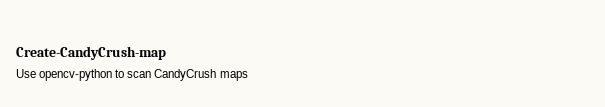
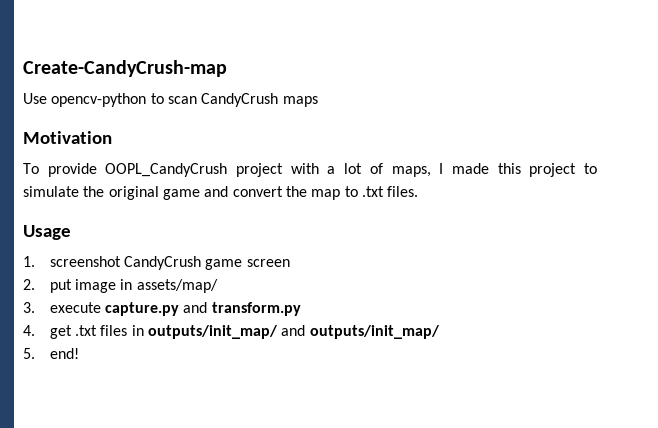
+ Motivation
+ To provide OOPL_CandyCrush project with a lot of maps, I made this project to simulate the original game and convert the map to .txt files.
+ Usage
+ 1. screenshot CandyCrush game screen
+ 2. put image in assets/map/
+ 3. execute capture.py and transform.py
+ 4. get .txt files in outputs/init_map/ and outputs/init_map/
+ 5. end!

